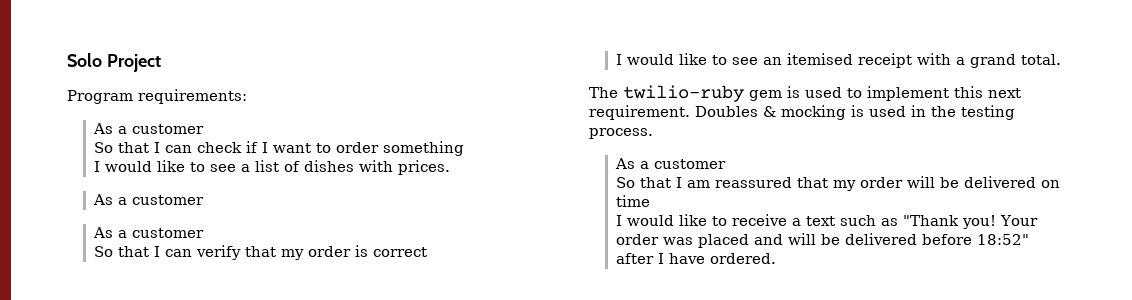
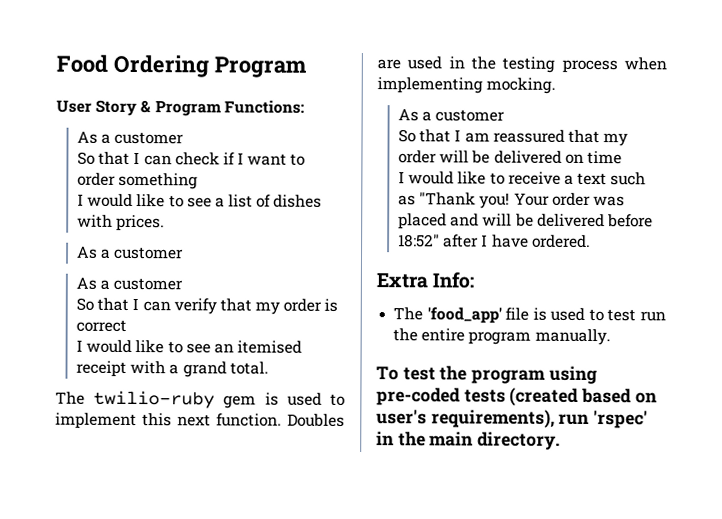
- Solo Project
- Program requirements:
+ Food Ordering Program
+ User Story & Program Functions:
- The twilio-ruby gem is used to implement this next requirement. Doubles & mocking is used in the testing process.
+ The twilio-ruby gem is used to implement this next function. Doubles are used in the testing process when implementing mocking.
+ Extra Info:
+ The 'food_app' file is used to test run the entire program manually.
+ To test the program using pre-coded tests (created based on user's requirements), run 'rspec' in the main directory.

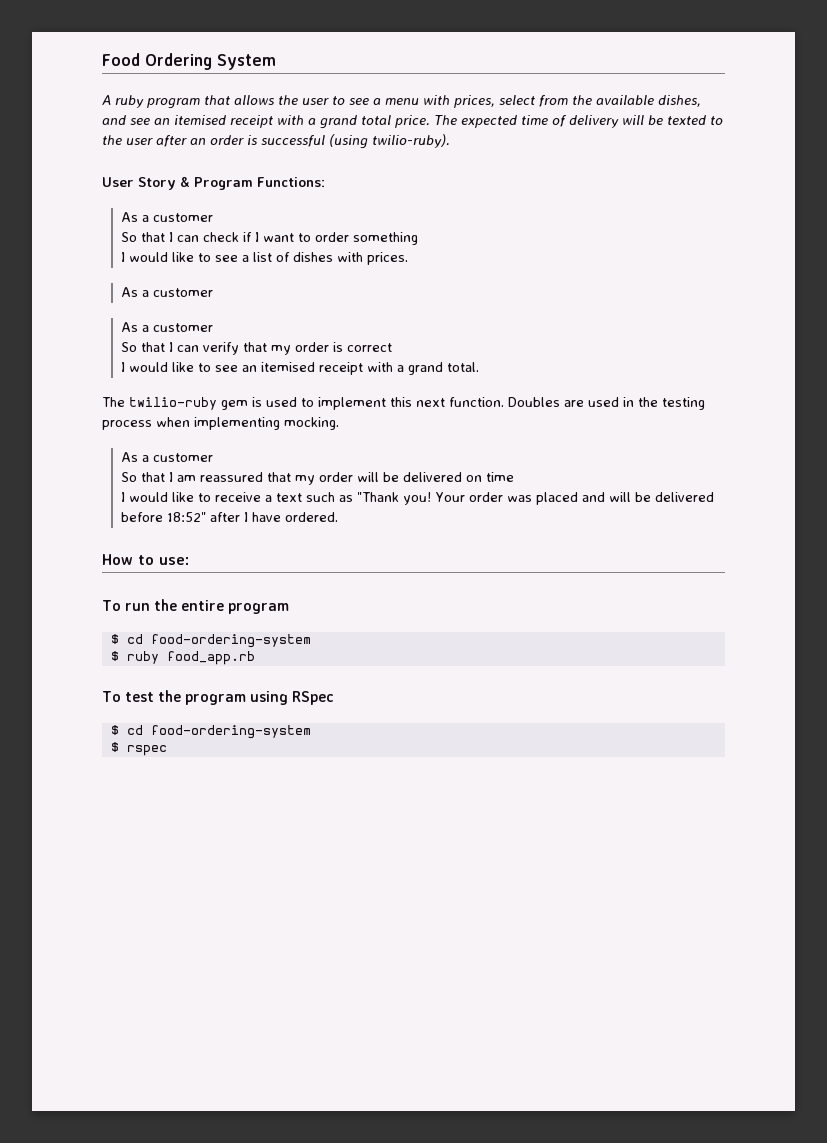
- Food Ordering Program
+ Food Ordering System
+ A ruby program that allows the user to see a menu with prices, select from the available dishes, and see an itemised receipt with a grand total price. The expected time of delivery will be texted to the user after an order is successful (using twilio-ruby).
- Extra Info:
- The 'food_app' file is used to test run the entire program manually.
+ How to use:
+ To run the entire program
+ $ cd food-ordering-system
+ $ ruby food_app.rb
- To test the program using pre-coded tests (created based on user's requirements), run 'rspec' in the main directory.
+ To test the program using RSpec
+ $ cd food-ordering-system
+ $ rspec

